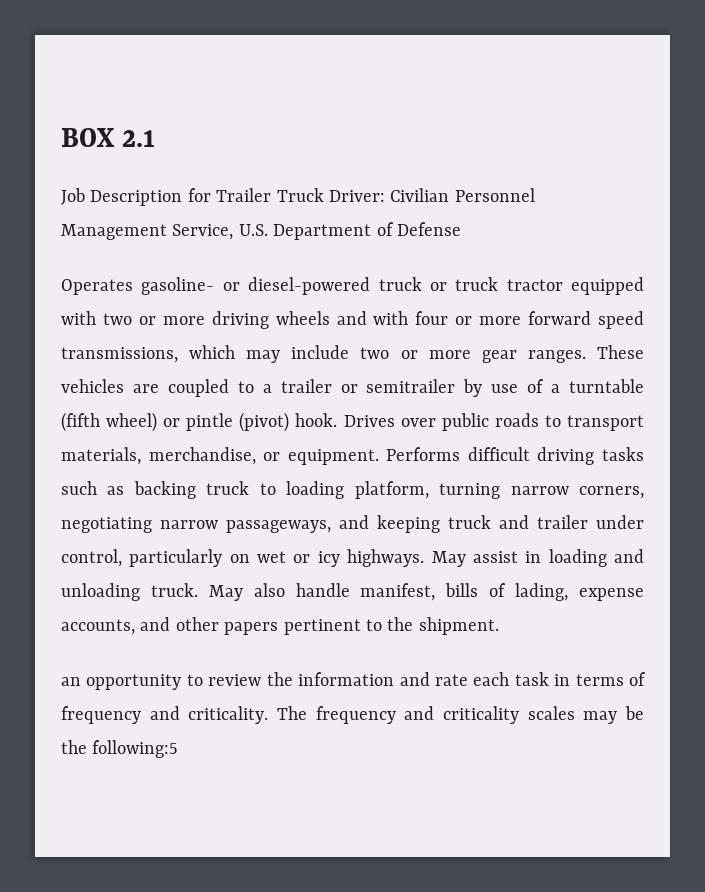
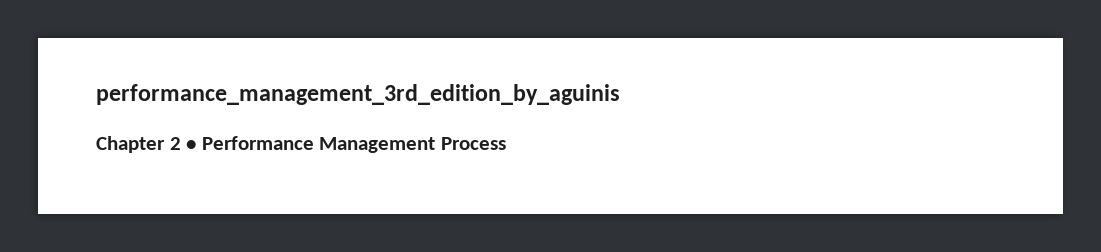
- BOX 2.1
- Job Description for Trailer Truck Driver: Civilian Personnel Management Service, U.S. Department of Defense
- Operates gasoline- or diesel-powered truck or truck tractor equipped with two or more driving wheels and with four or more forward speed transmissions, which may include two or more gear ranges. These vehicles are coupled to a trailer or semitrailer by use of a turntable (fifth wheel) or pintle (pivot) hook. Drives over public roads to transport materials, merchandise, or equipment. Performs difficult driving tasks such as backing truck to loading platform, turning narrow corners, negotiating narrow passageways, and keeping truck and trailer under control, particularly on wet or icy highways. May assist in loading and unloading truck. May also handle manifest, bills of lading, expense accounts, and other papers pertinent to the shipment.
- an opportunity to review the information and rate each task in terms of frequency and criticality. The frequency and criticality scales may be the following:5
+ performance_management_3rd_edition_by_aguinis
+ Chapter 2 • Performance Management Process

